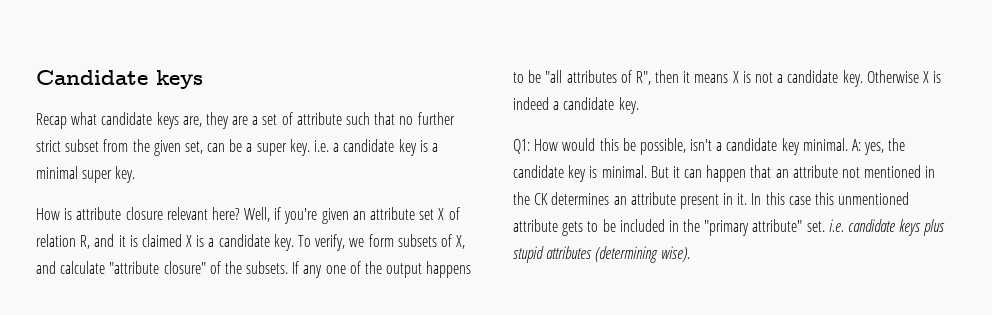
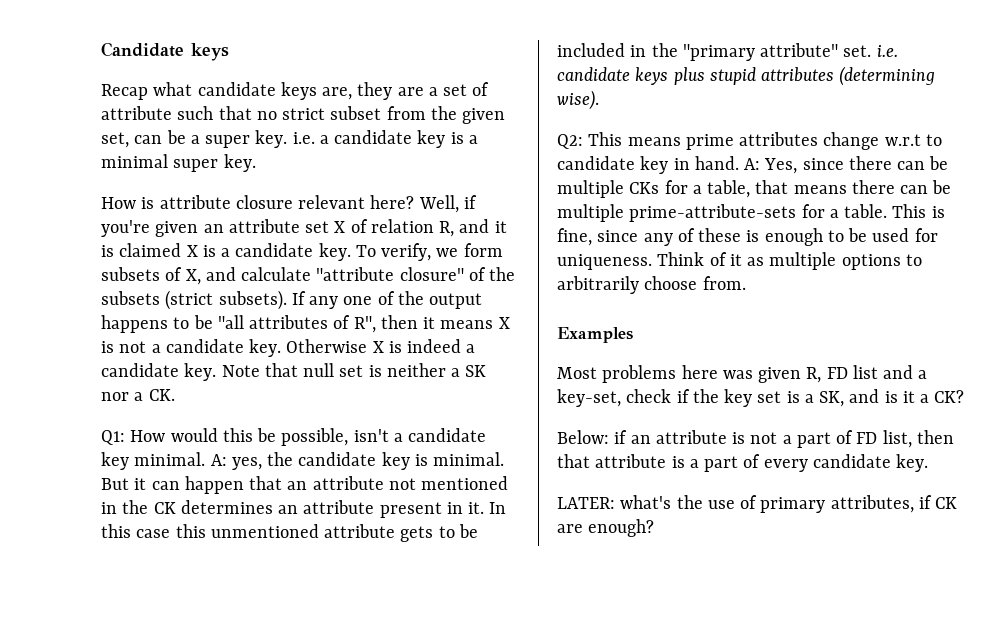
- Recap what candidate keys are, they are a set of attribute such that no further strict subset from the given set, can be a super key. i.e. a candidate key is a minimal super key.
+ Recap what candidate keys are, they are a set of attribute such that no strict subset from the given set, can be a super key. i.e. a candidate key is a minimal super key.
- To verify, we form subsets of X, and calculate "attribute closure" of the subsets.
+ To verify, we form subsets of X, and calculate "attribute closure" of the subsets (strict subsets).
+ Note that null set is neither a SK nor a CK.
+ Q2: This means prime attributes change w.r.t to candidate key in hand. A: Yes, since there can be multiple CKs for a table, that means there can be multiple prime-attribute-sets for a table. This is fine, since any of these is enough to be used for uniqueness. Think of it as multiple options to arbitrarily choose from.
+ Examples
+ Most problems here was given R, FD list and a key-set, check if the key set is a SK, and is it a CK?
+ Below: if an attribute is not a part of FD list, then that attribute is a part of every candidate key.
+ LATER: what's the use of primary attributes, if CK are enough?

